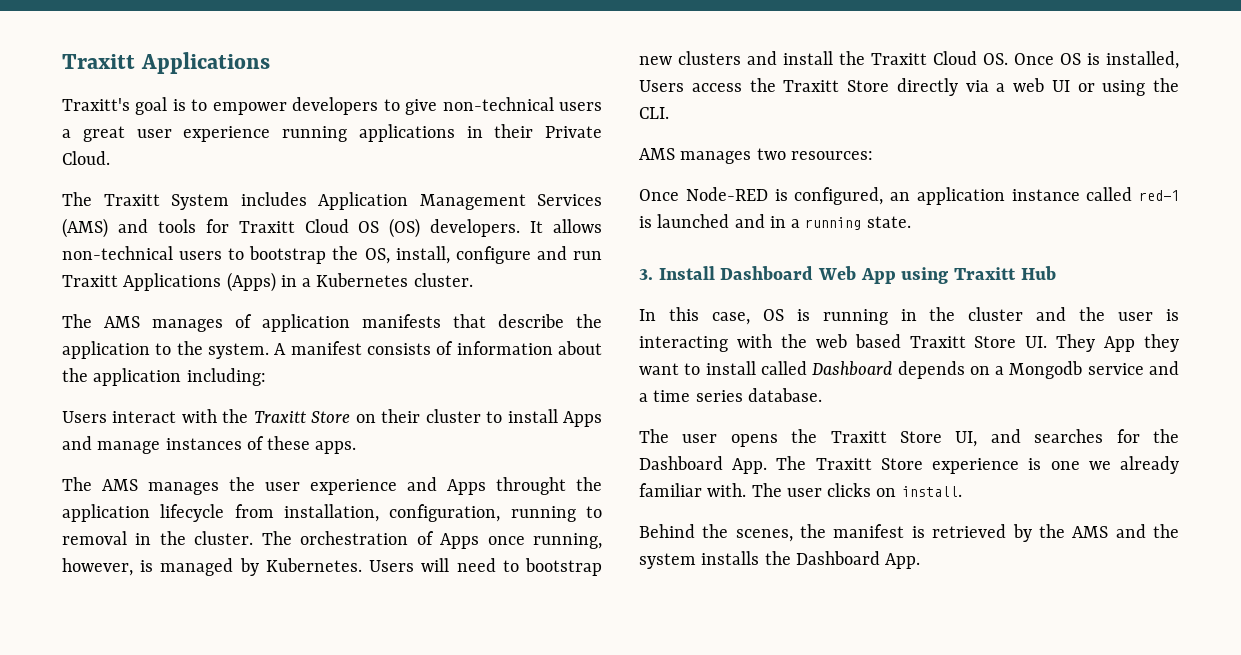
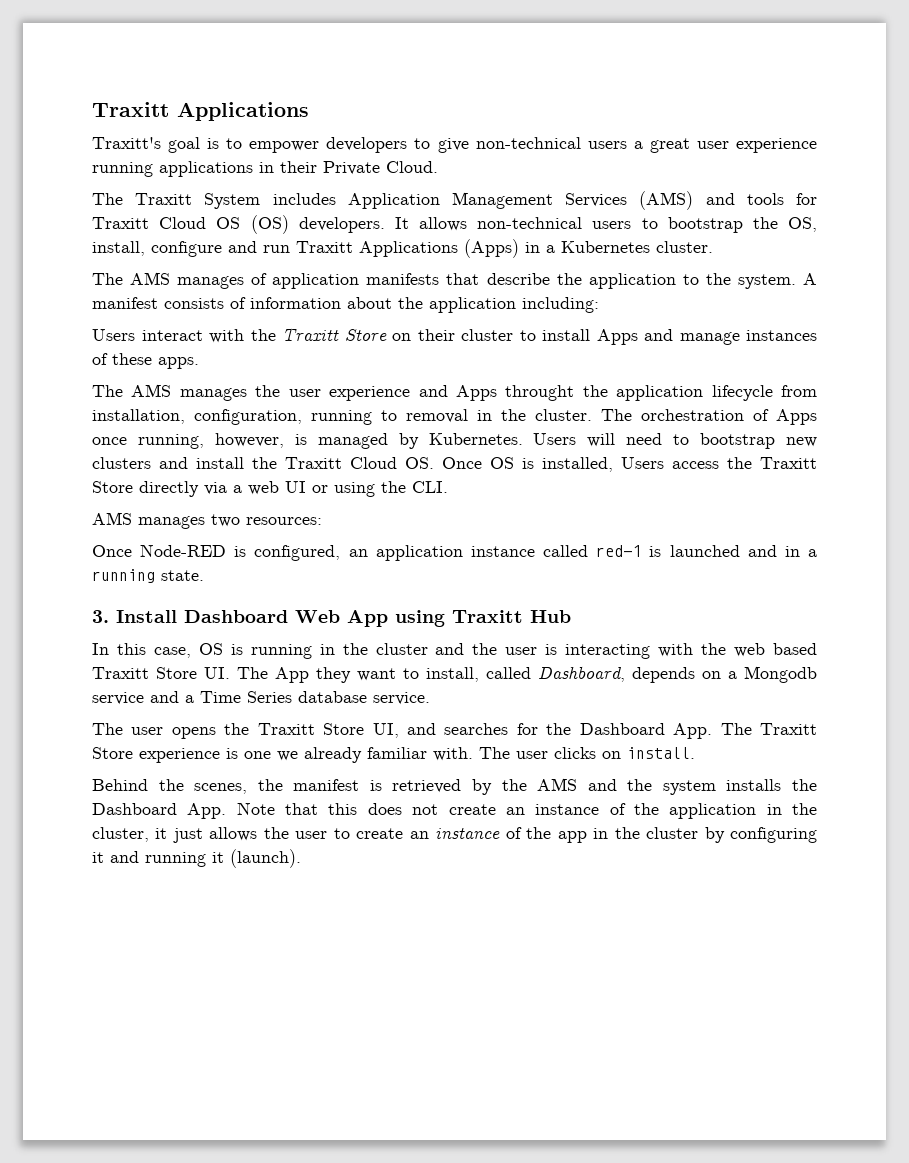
- In this case, OS is running in the cluster and the user is interacting with the web based Traxitt Store UI. They App they want to install called Dashboard depends on a Mongodb service and a time series database.
+ In this case, OS is running in the cluster and the user is interacting with the web based Traxitt Store UI. The App they want to install, called Dashboard, depends on a Mongodb service and a Time Series database service.
- Behind the scenes, the manifest is retrieved by the AMS and the system installs the Dashboard App.
+ Behind the scenes, the manifest is retrieved by the AMS and the system installs the Dashboard App. Note that this does not create an instance of the application in the cluster, it just allows the user to create an instance of the app in the cluster by configuring it and running it (launch).

